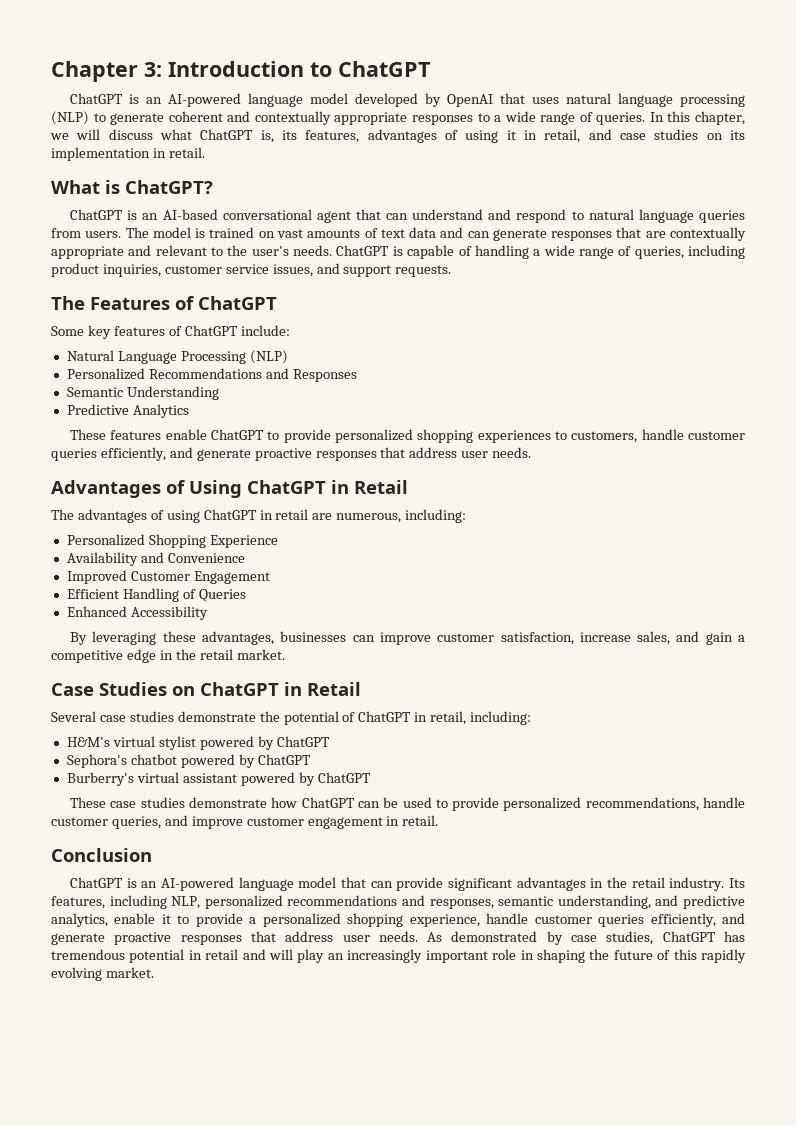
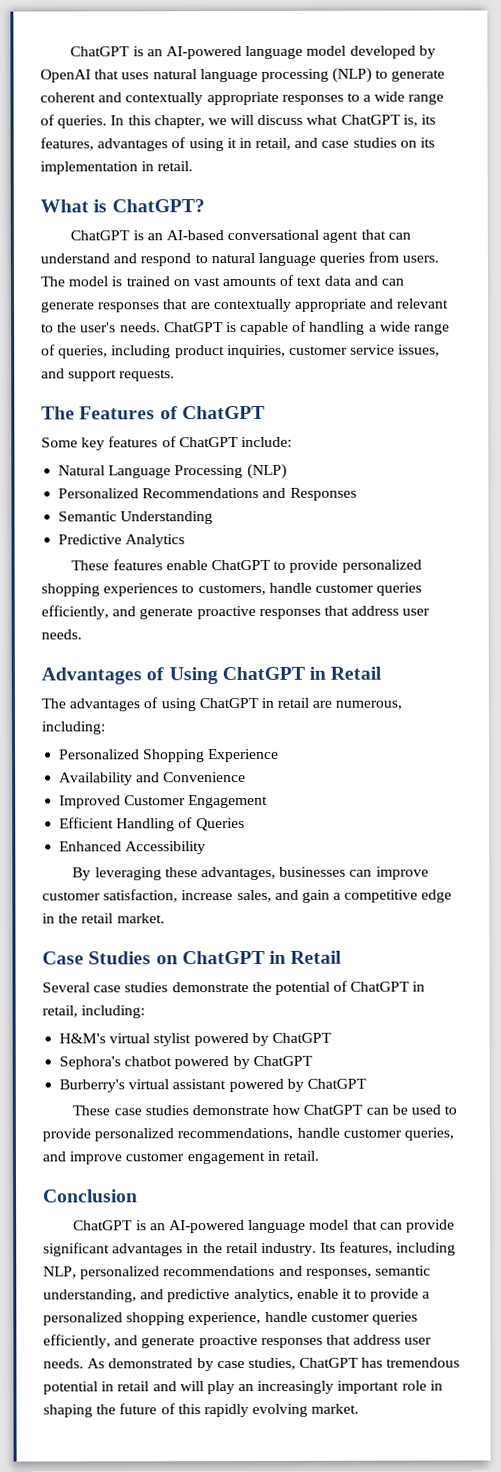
- Chapter 3: Introduction to ChatGPT

